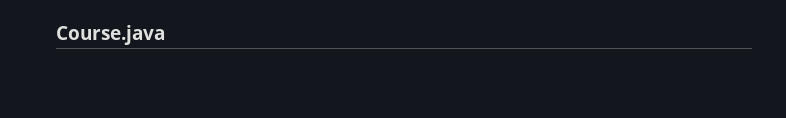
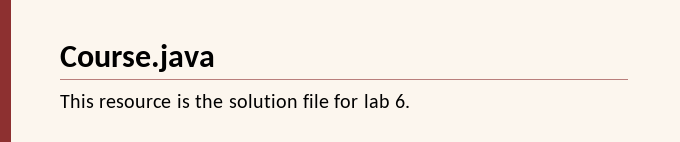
+ This resource is the solution file for lab 6.

